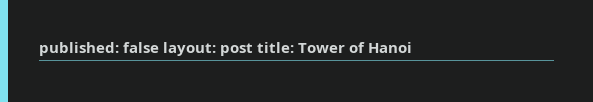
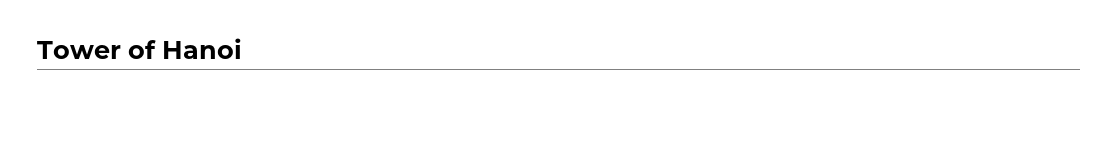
- published: false layout: post title: Tower of Hanoi
+ Tower of Hanoi

